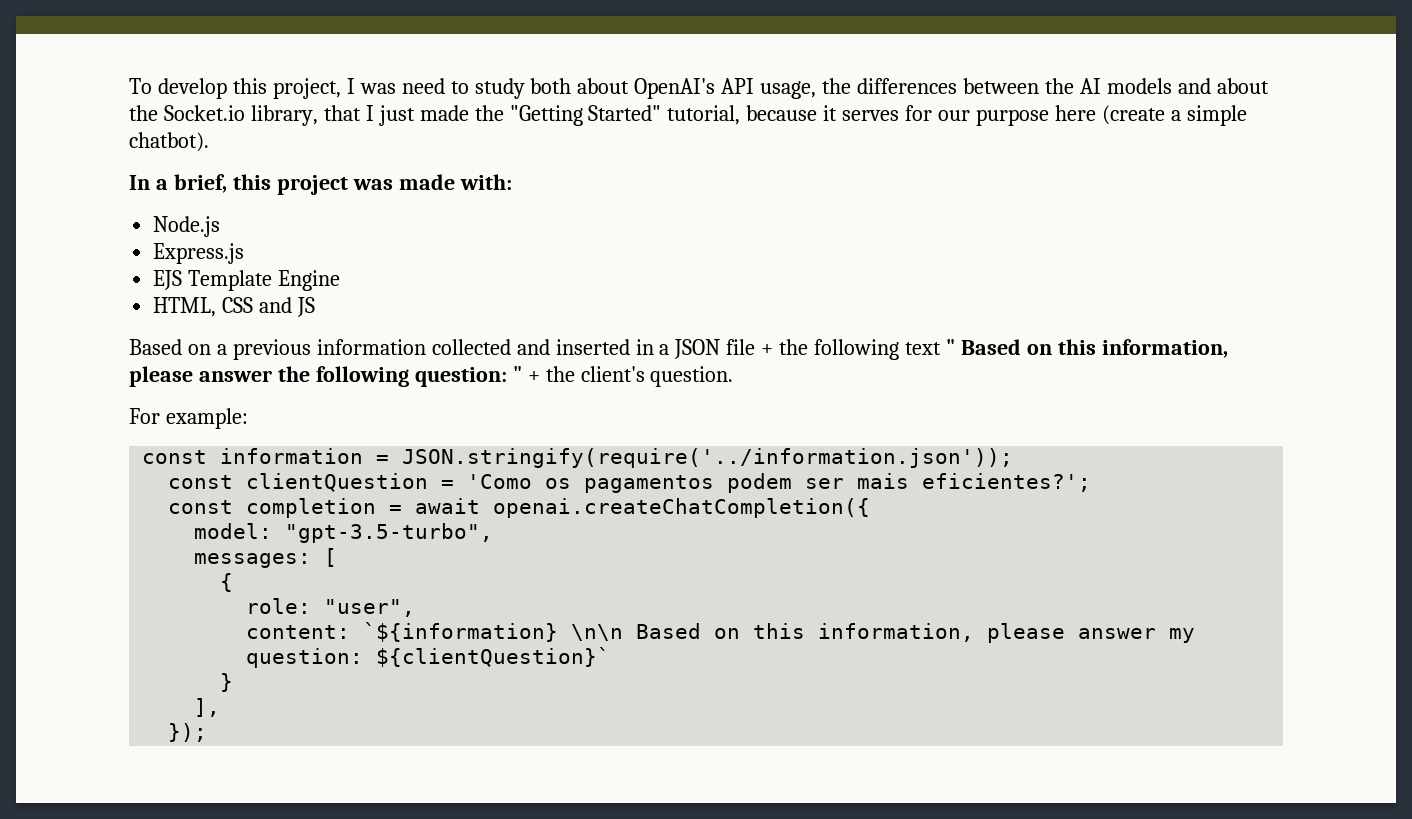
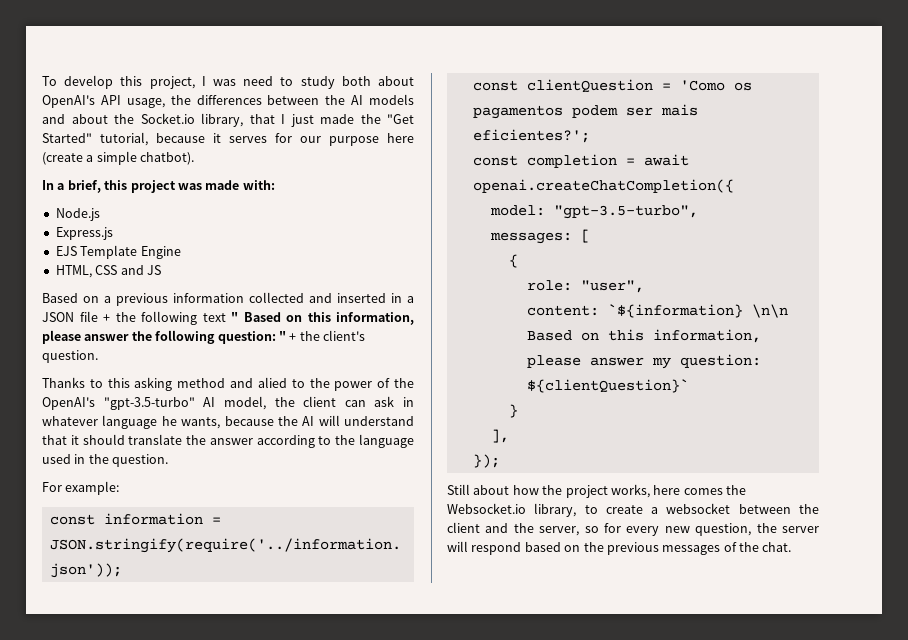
- To develop this project, I was need to study both about OpenAI's API usage, the differences between the AI models and about the Socket.io library, that I just made the "Getting Started" tutorial, because it serves for our purpose here (create a simple chatbot).
+ To develop this project, I was need to study both about OpenAI's API usage, the differences between the AI models and about the Socket.io library, that I just made the "Get Started" tutorial, because it serves for our purpose here (create a simple chatbot).
+ Thanks to this asking method and alied to the power of the OpenAI's "gpt-3.5-turbo" AI model, the client can ask in whatever language he wants, because the AI will understand that it should translate the answer according to the language used in the question.
+ Still about how the project works, here comes the Websocket.io library, to create a websocket between the client and the server, so for every new question, the server will respond based on the previous messages of the chat.

